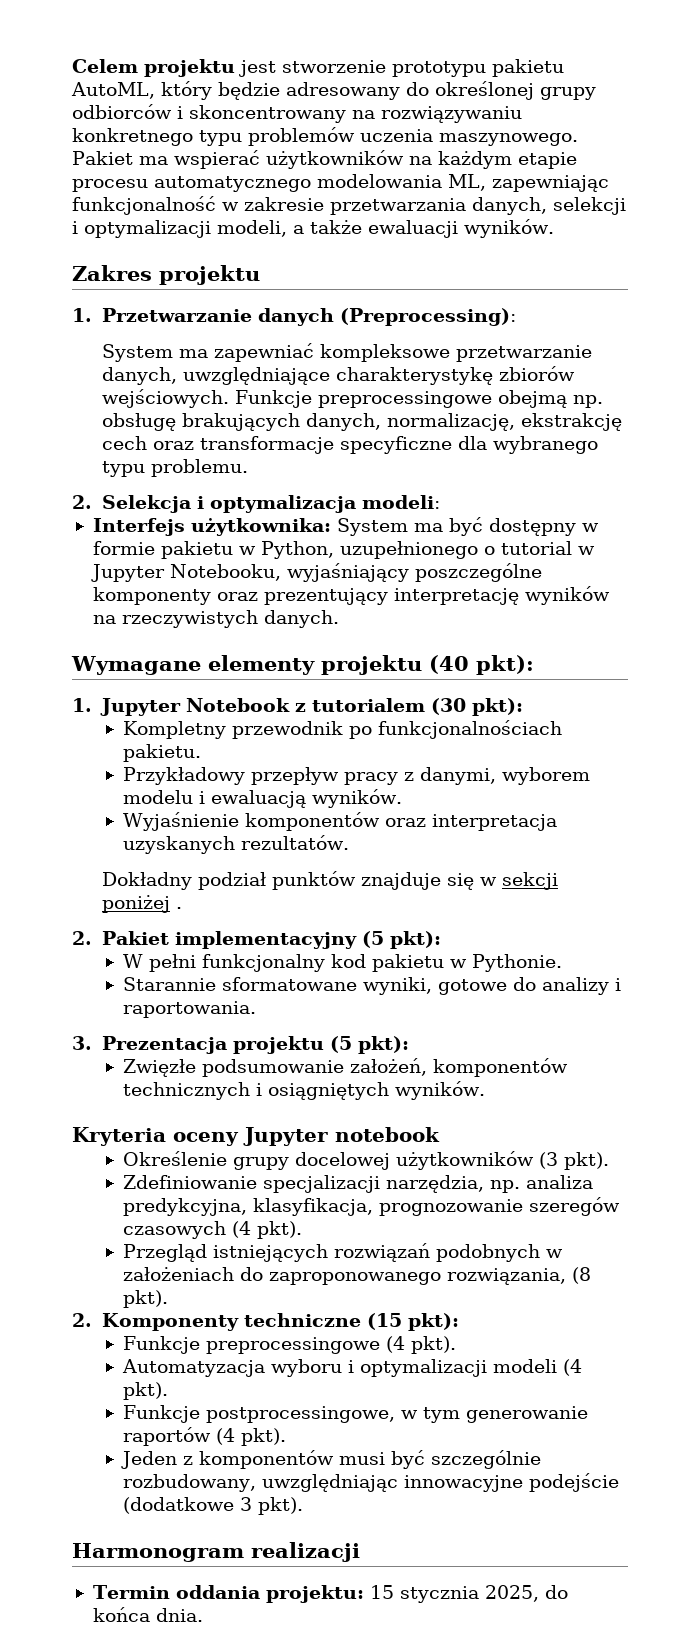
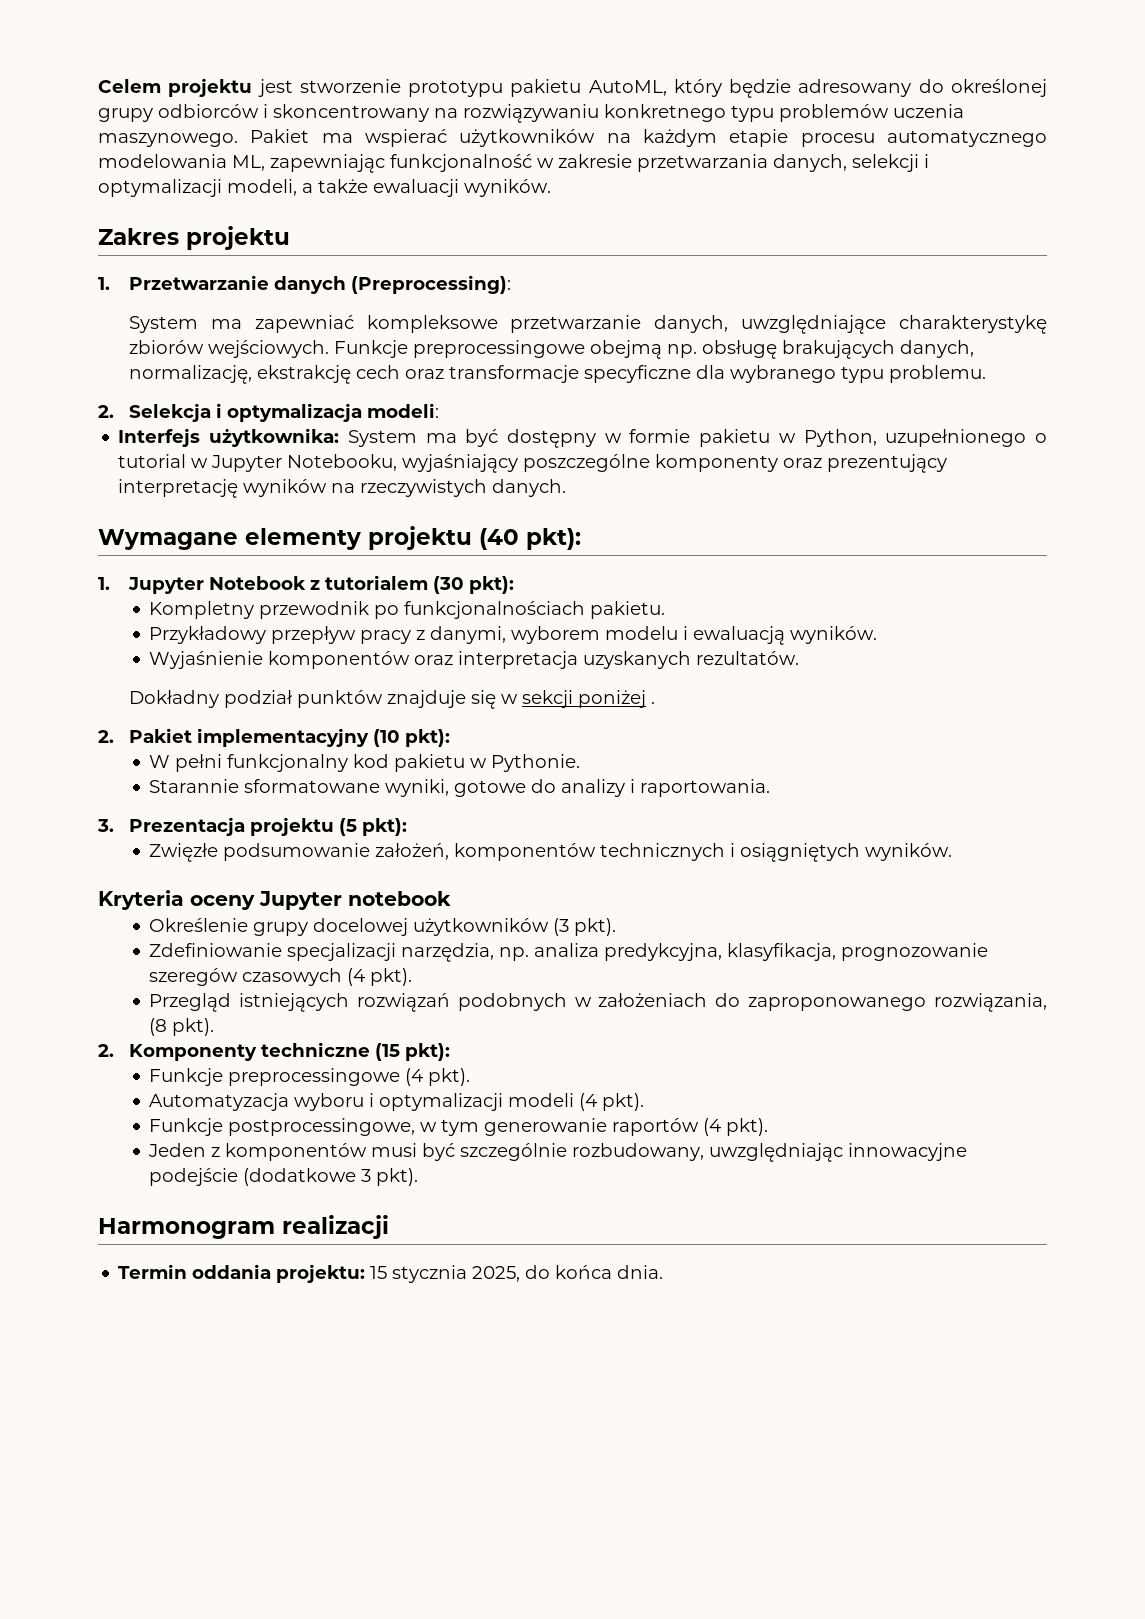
- 2. Pakiet implementacyjny (5 pkt):
+ 2. Pakiet implementacyjny (10 pkt):

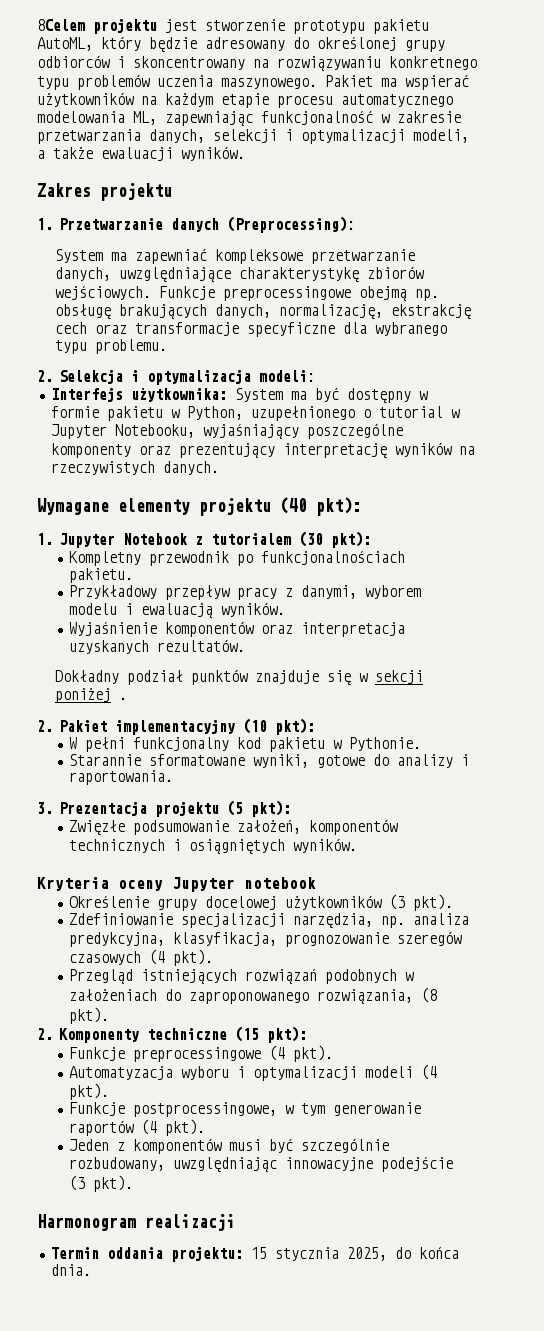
- Celem projektu jest stworzenie prototypu pakietu AutoML, który będzie adresowany do określonej grupy odbiorców i skoncentrowany na rozwiązywaniu konkretnego typu problemów uczenia maszynowego.
+ 8Celem projektu jest stworzenie prototypu pakietu AutoML, który będzie adresowany do określonej grupy odbiorców i skoncentrowany na rozwiązywaniu konkretnego typu problemów uczenia maszynowego.
- Jeden z komponentów musi być szczególnie rozbudowany, uwzględniając innowacyjne podejście (dodatkowe 3 pkt).
+ Jeden z komponentów musi być szczególnie rozbudowany, uwzględniając innowacyjne podejście (3 pkt).

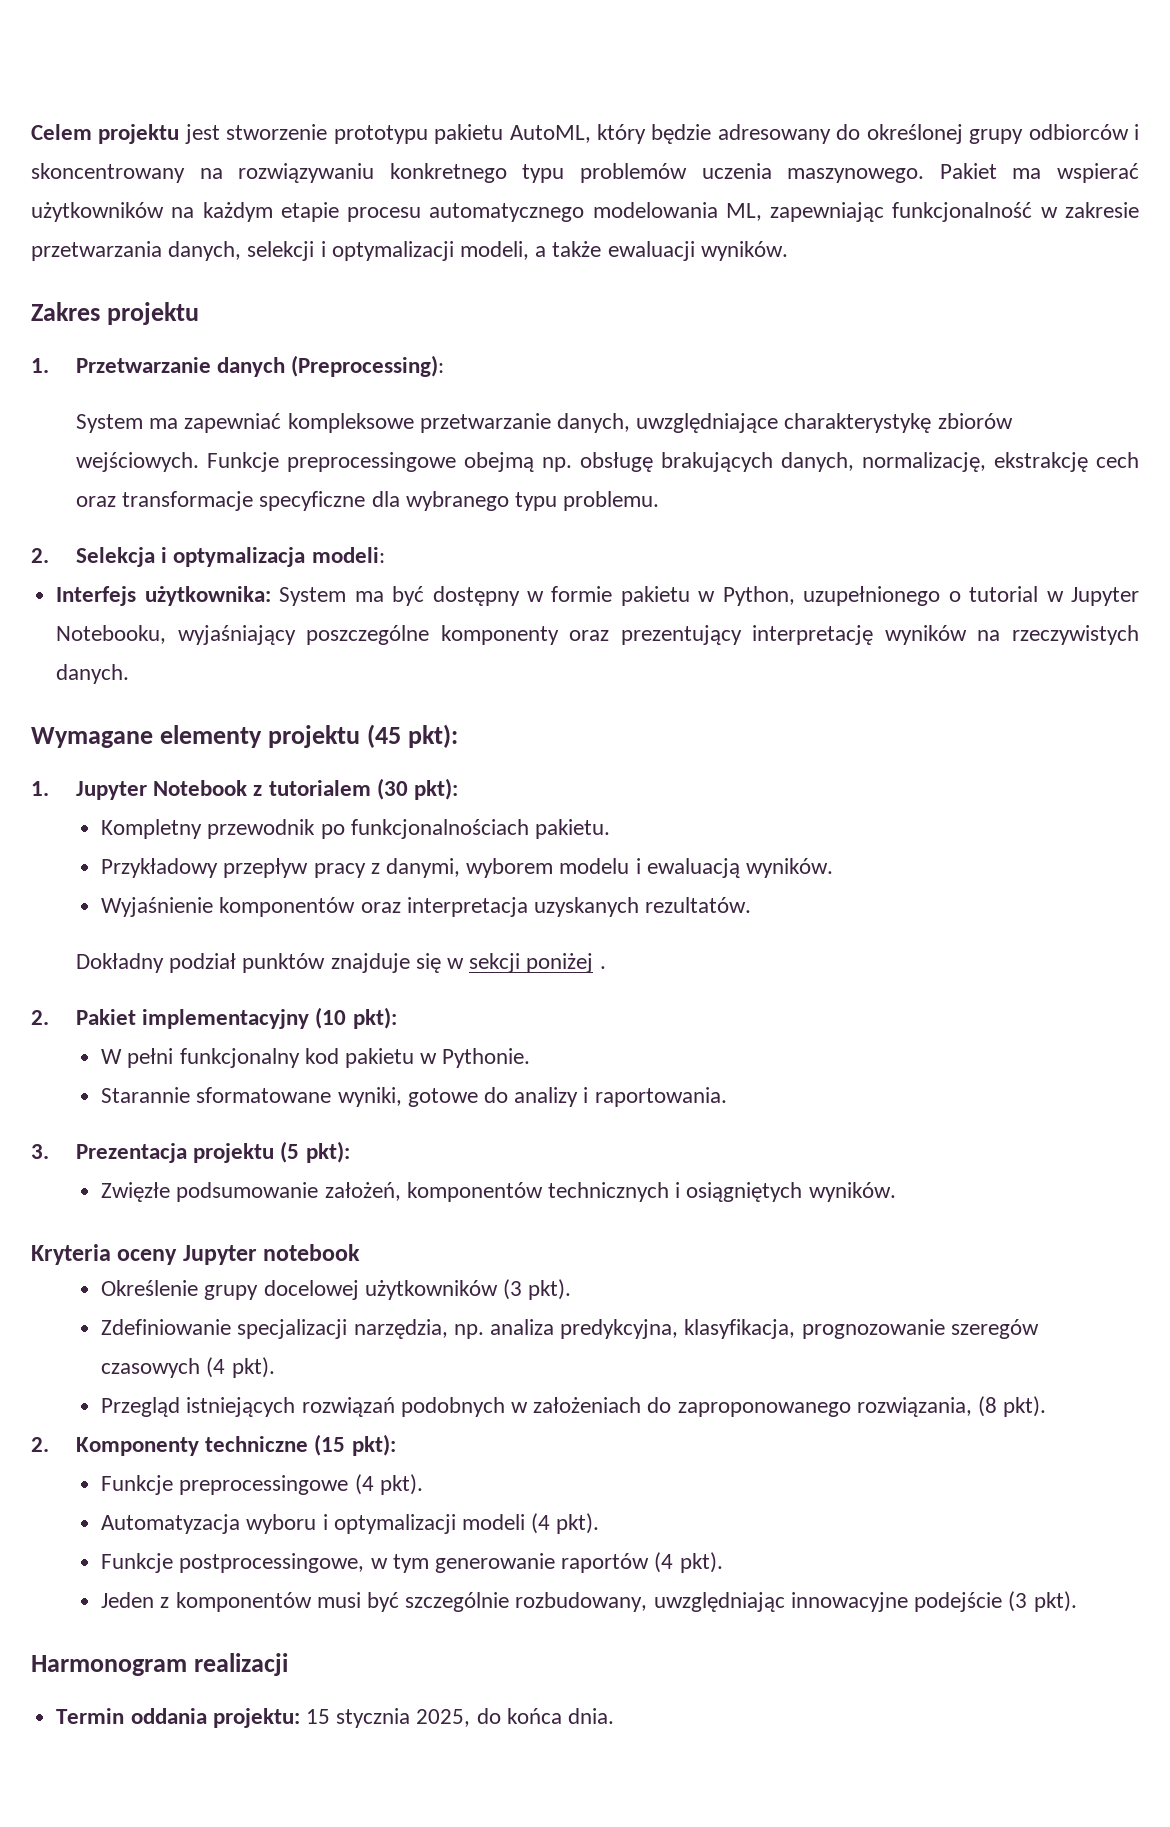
- 8Celem projektu jest stworzenie prototypu pakietu AutoML, który będzie adresowany do określonej grupy odbiorców i skoncentrowany na rozwiązywaniu konkretnego typu problemów uczenia maszynowego.
+ Celem projektu jest stworzenie prototypu pakietu AutoML, który będzie adresowany do określonej grupy odbiorców i skoncentrowany na rozwiązywaniu konkretnego typu problemów uczenia maszynowego.
- Wymagane elementy projektu (40 pkt):
+ Wymagane elementy projektu (45 pkt):

